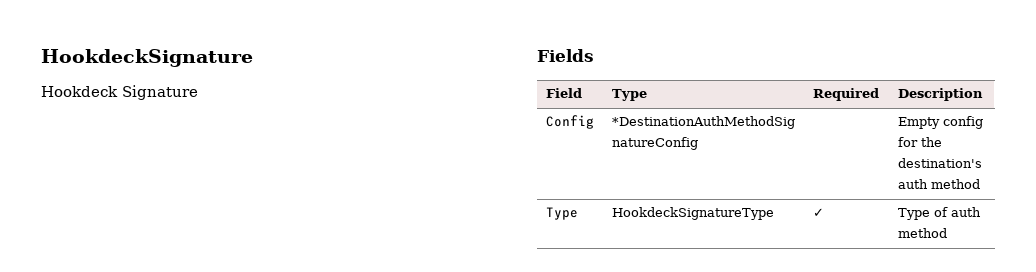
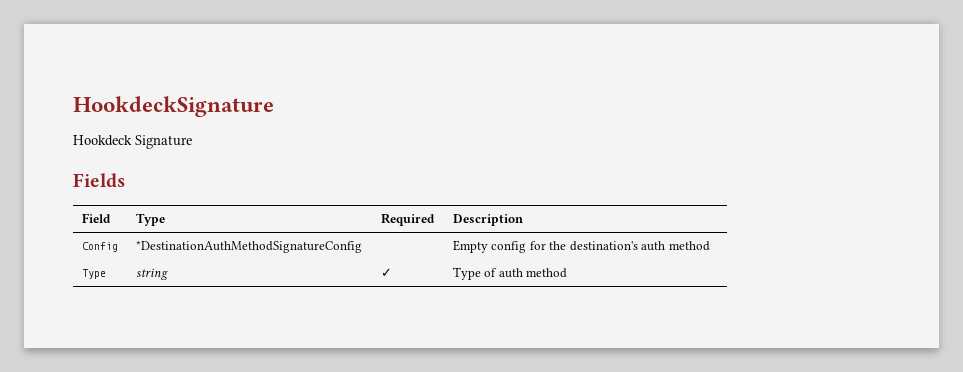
- Type | HookdeckSignatureType | ✓ | Type of auth method
+ Type | string | ✓ | Type of auth method

